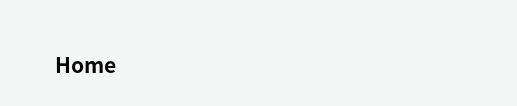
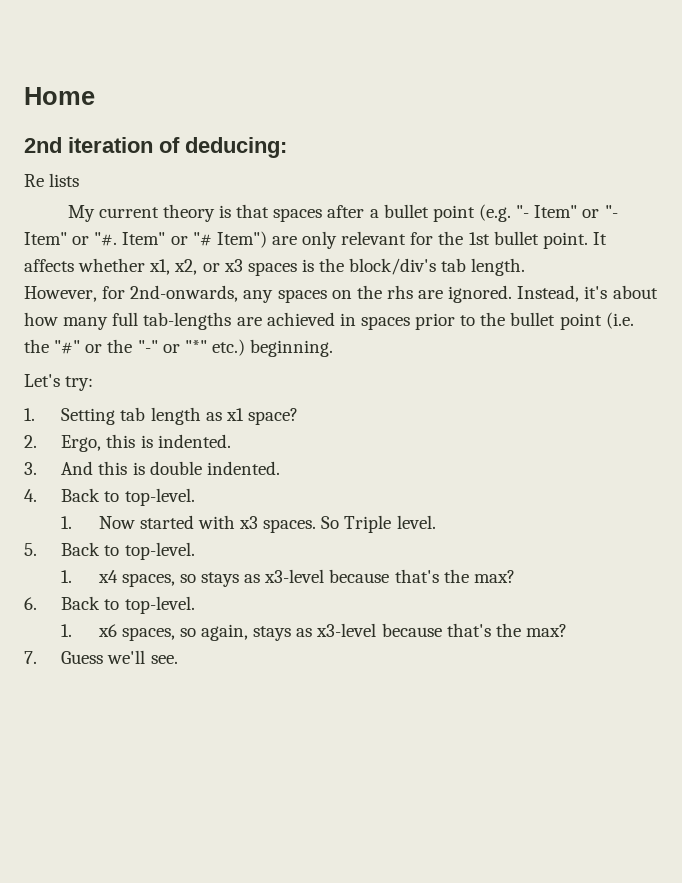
+ 2nd iteration of deducing:
+ Re lists
+ My current theory is that spaces after a bullet point (e.g. "- Item" or "- Item" or "#. Item" or "# Item") are only relevant for the 1st bullet point. It affects whether x1, x2, or x3 spaces is the block/div's tab length.
+ However, for 2nd-onwards, any spaces on the rhs are ignored. Instead, it's about how many full tab-lengths are achieved in spaces prior to the bullet point (i.e. the "#" or the "-" or "*" etc.) beginning.
+ Let's try:
+ 1. Setting tab length as x1 space?
+ 2. Ergo, this is indented.
+ 3. And this is double indented.
+ 4. Back to top-level.
+ 1. Now started with x3 spaces. So Triple level.
+ 5. Back to top-level.
+ 1. x4 spaces, so stays as x3-level because that's the max?
+ 6. Back to top-level.
+ 1. x6 spaces, so again, stays as x3-level because that's the max?
+ 7. Guess we'll see.

